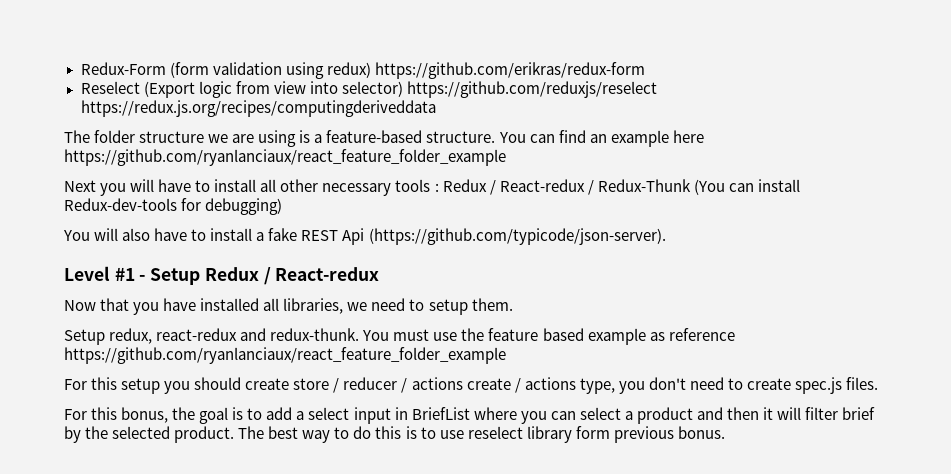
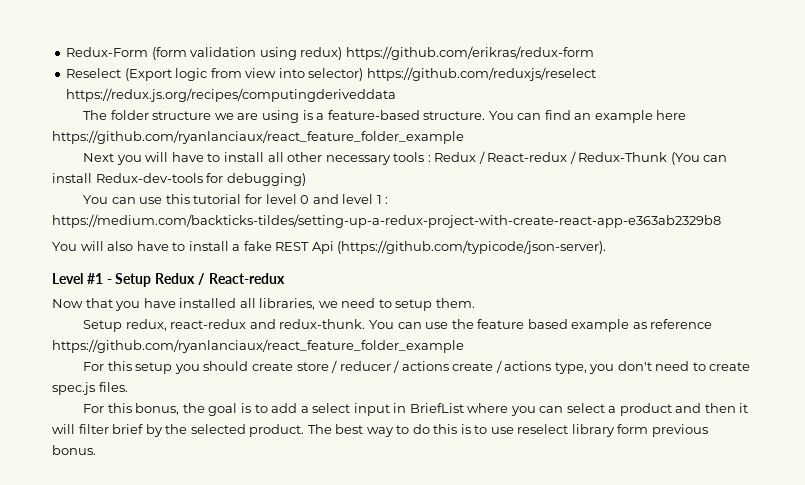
+ You can use this tutorial for level 0 and level 1 : https://medium.com/backticks-tildes/setting-up-a-redux-project-with-create-react-app-e363ab2329b8
- You must use the feature based example as reference https://github.com/ryanlanciaux/react_feature_folder_example
+ You can use the feature based example as reference https://github.com/ryanlanciaux/react_feature_folder_example

